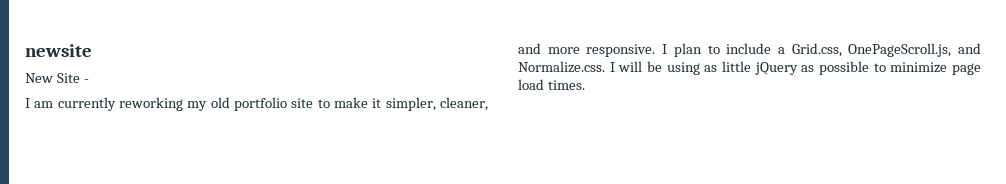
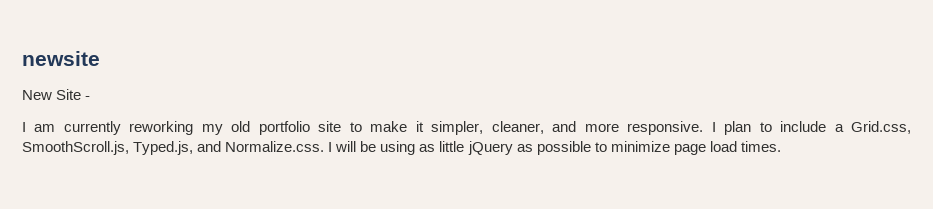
- I plan to include a Grid.css, OnePageScroll.js, and Normalize.css. I will be using as little jQuery as possible to minimize page load times.
+ I plan to include a Grid.css, SmoothScroll.js, Typed.js, and Normalize.css. I will be using as little jQuery as possible to minimize page load times.

